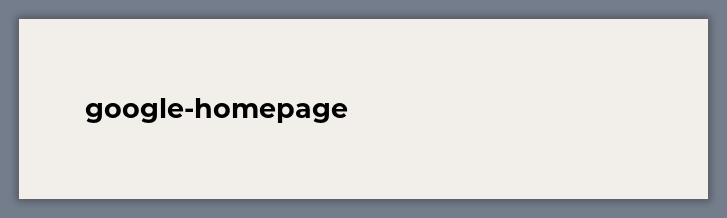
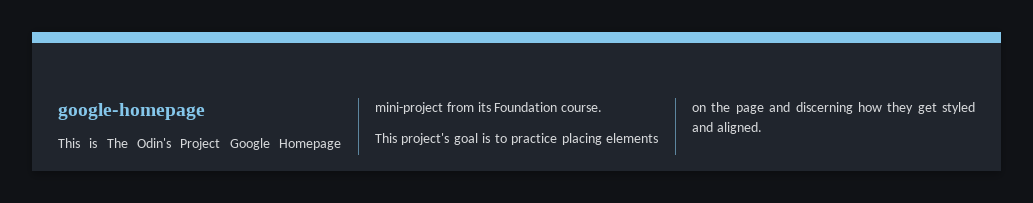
+ This is The Odin's Project Google Homepage mini-project from its Foundation course.
+ This project's goal is to practice placing elements on the page and discerning how they get styled and aligned.

